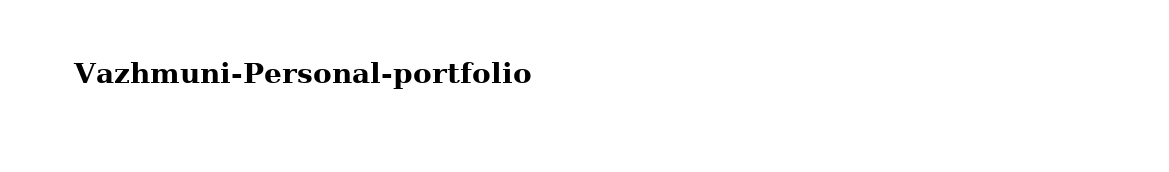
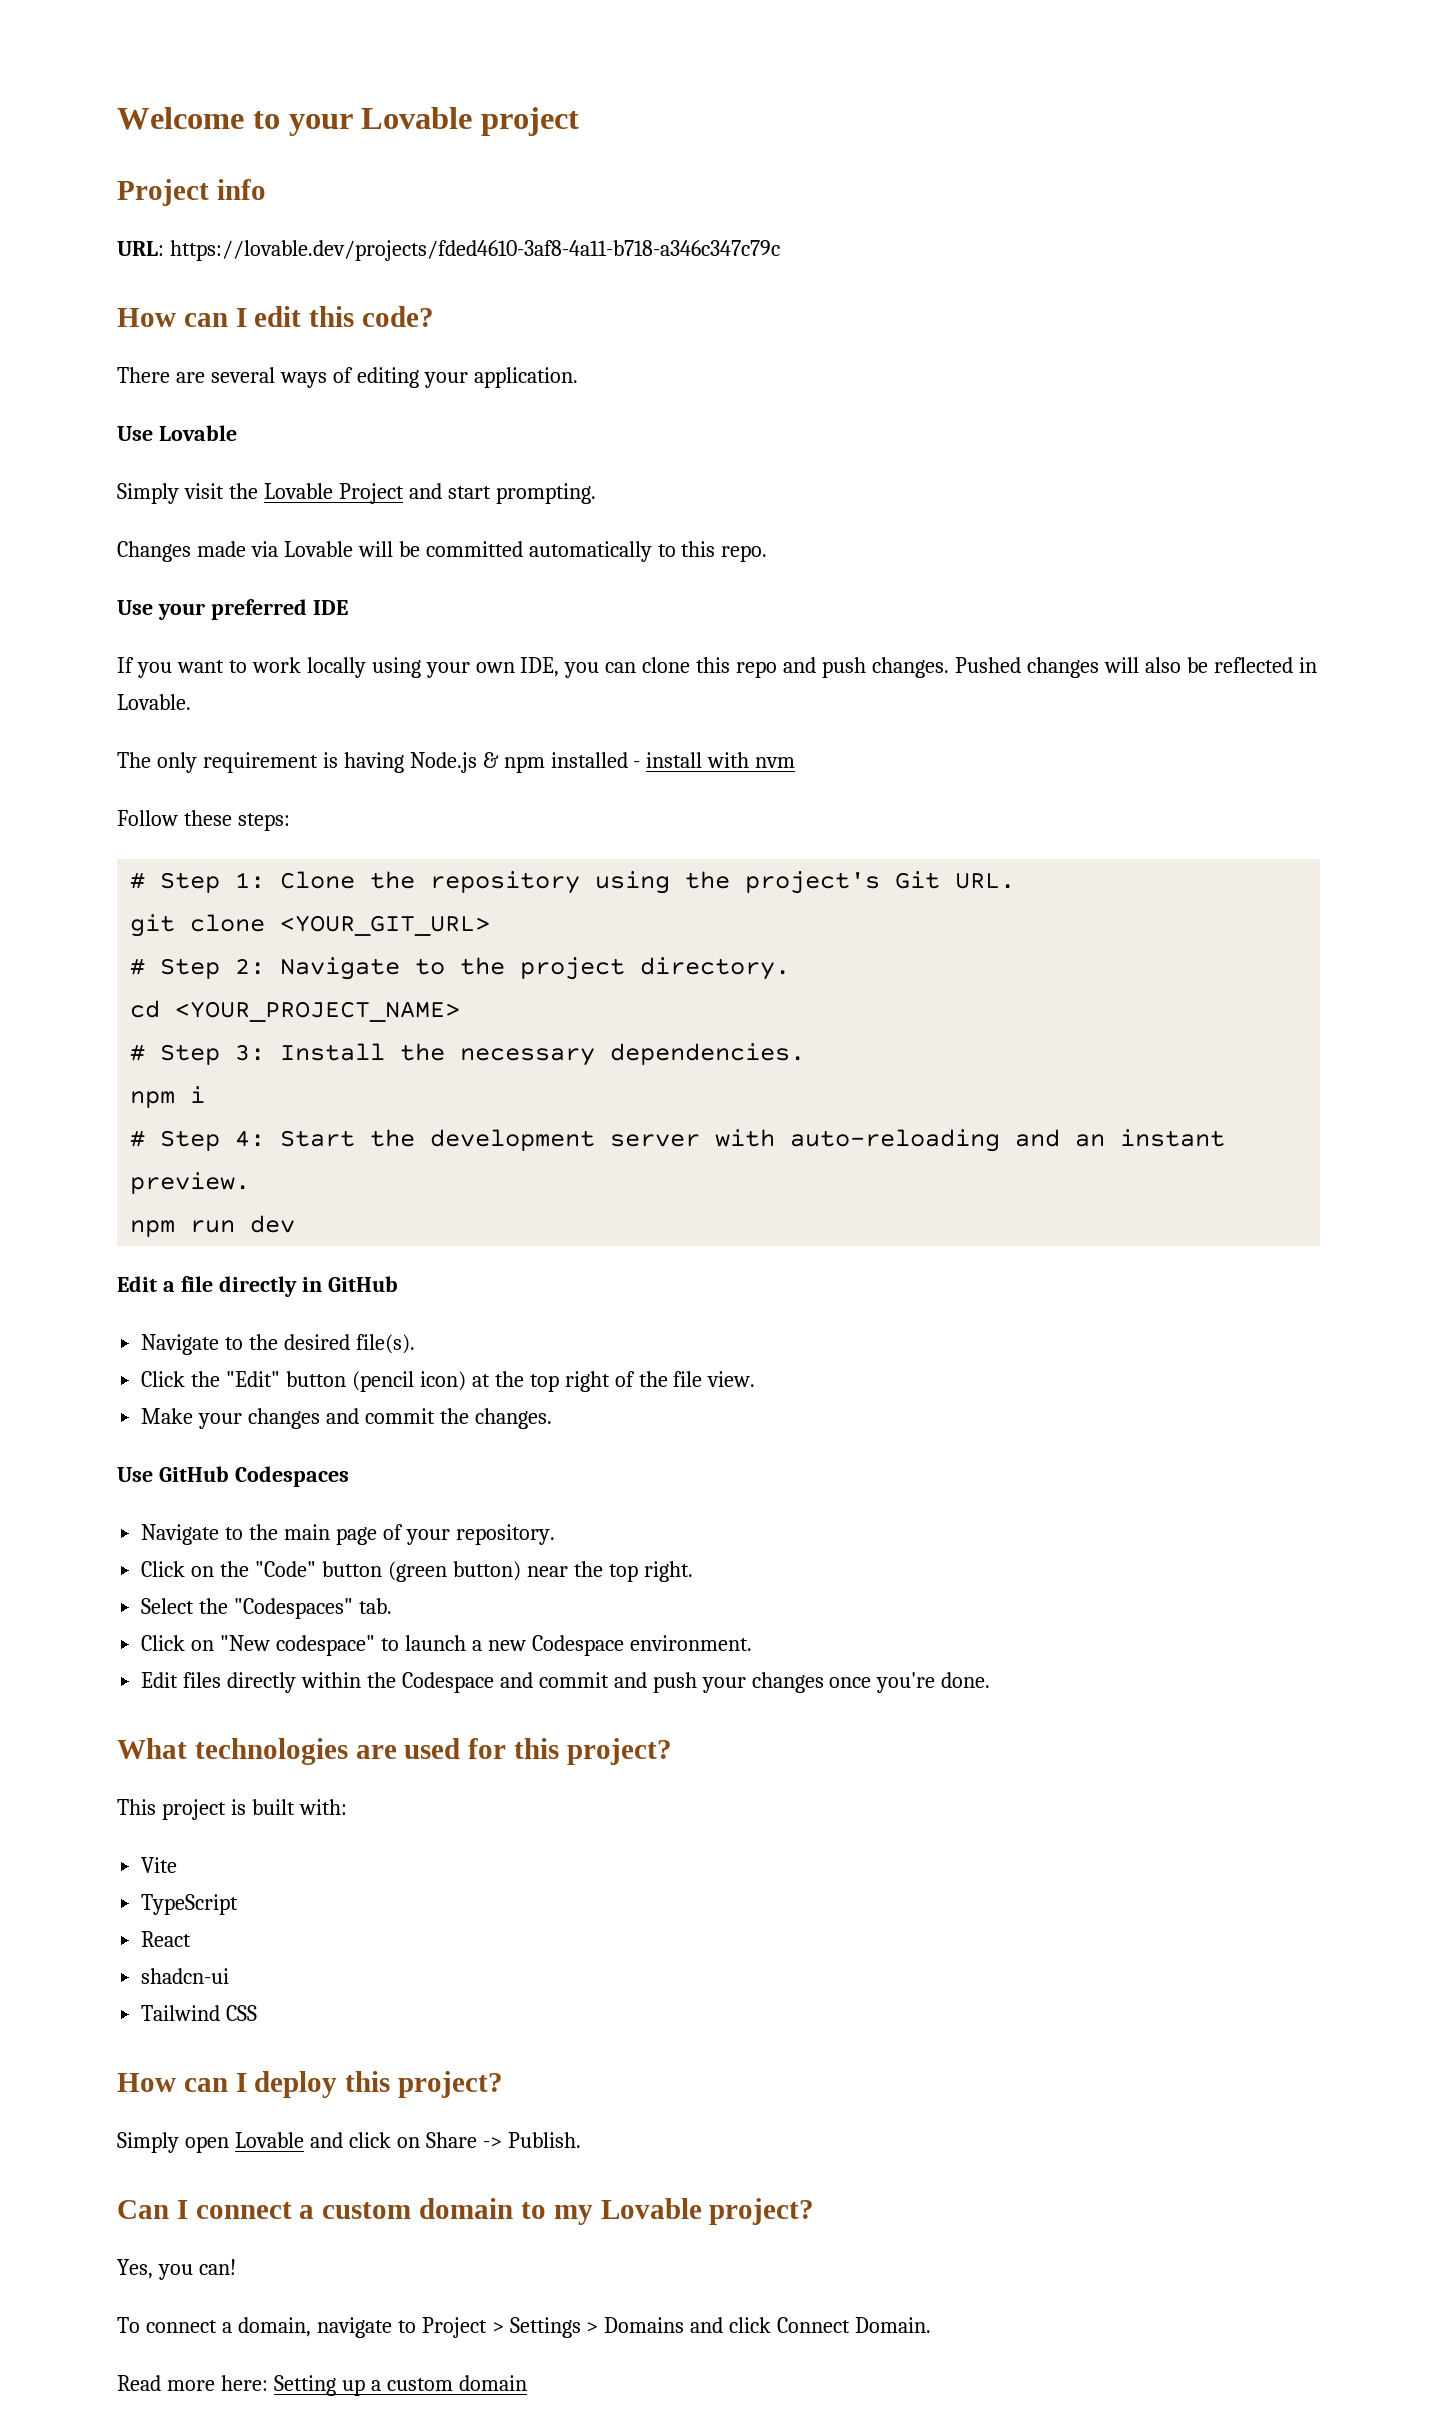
- Vazhmuni-Personal-portfolio
+ Welcome to your Lovable project
+ Project info
+ URL: https://lovable.dev/projects/fded4610-3af8-4a11-b718-a346c347c79c
+ How can I edit this code?
+ There are several ways of editing your application.
+ Use Lovable
+ Simply visit the Lovable Project and start prompting.
+ Changes made via Lovable will be committed automatically to this repo.
+ Use your preferred IDE
+ If you want to work locally using your own IDE, you can clone this repo and push changes. Pushed changes will also be reflected in Lovable.
+ The only requirement is having Node.js & npm installed - install with nvm
+ Follow these steps:
+ # Step 1: Clone the repository using the project's Git URL.
+ git clone <YOUR_GIT_URL>
+ # Step 2: Navigate to the project directory.
+ cd <YOUR_PROJECT_NAME>
+ # Step 3: Install the necessary dependencies.
+ npm i
+ # Step 4: Start the development server with auto-reloading and an instant preview.
+ npm run dev
+ Edit a file directly in GitHub
+ Navigate to the desired file(s).
+ Click the "Edit" button (pencil icon) at the top right of the file view.
+ Make your changes and commit the changes.
+ Use GitHub Codespaces
+ Navigate to the main page of your repository.
+ Click on the "Code" button (green button) near the top right.
+ Select the "Codespaces" tab.
+ Click on "New codespace" to launch a new Codespace environment.
+ Edit files directly within the Codespace and commit and push your changes once you're done.
+ What technologies are used for this project?
+ This project is built with:
+ Vite
+ TypeScript
+ React
+ shadcn-ui
+ Tailwind CSS
+ How can I deploy this project?
+ Simply open Lovable and click on Share -> Publish.
+ Can I connect a custom domain to my Lovable project?
+ Yes, you can!
+ To connect a domain, navigate to Project > Settings > Domains and click Connect Domain.
+ Read more here: Setting up a custom domain

